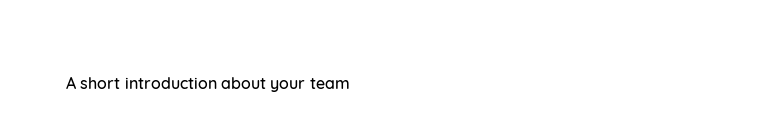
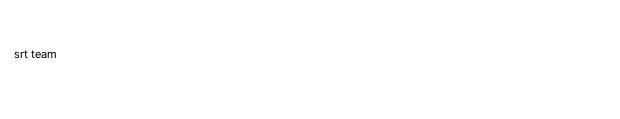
- A short introduction about your team
+ srt team

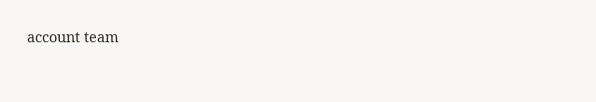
- srt team
+ account team

